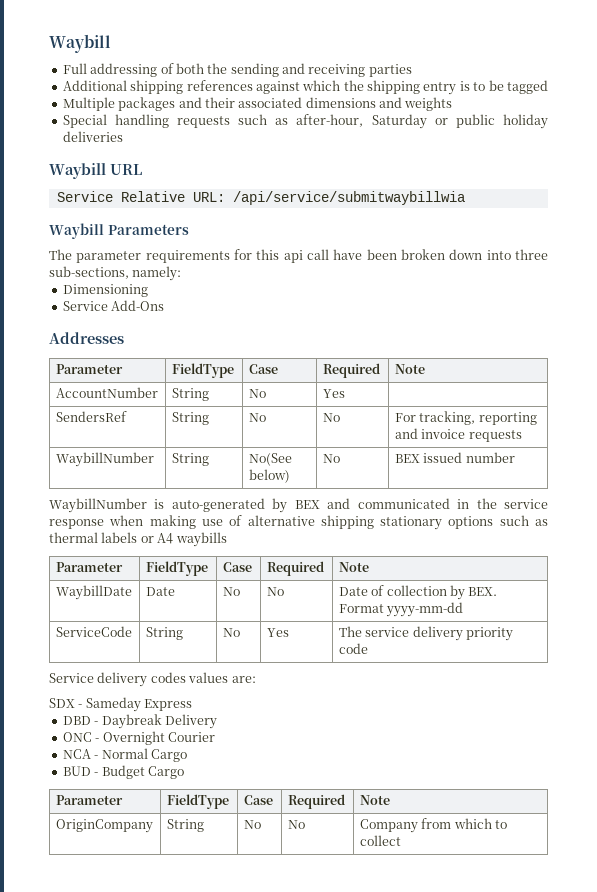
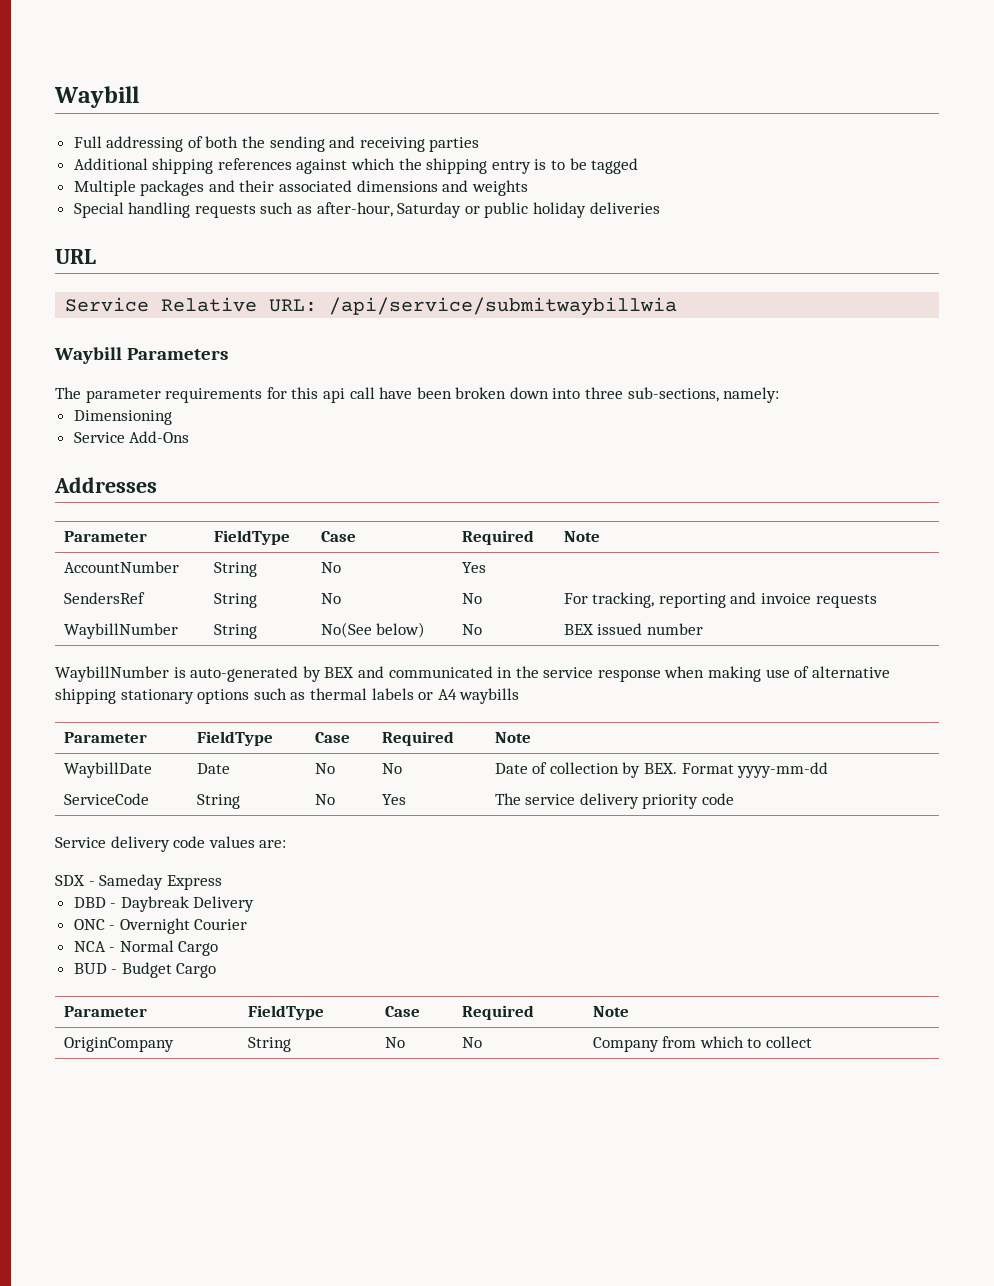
- Waybill URL
+ URL
- Service delivery codes values are:
+ Service delivery code values are:

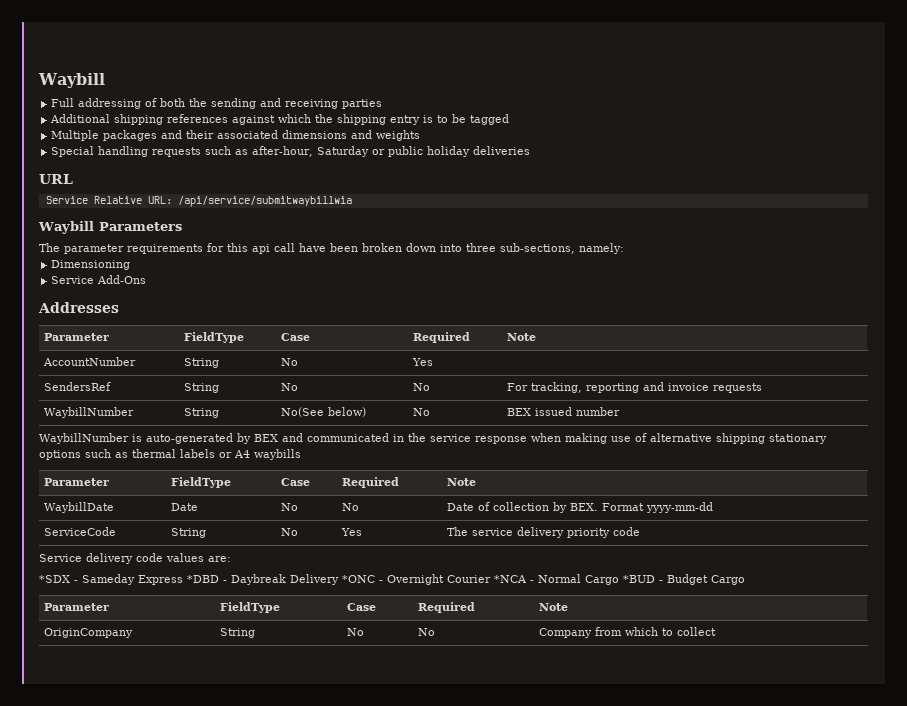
- SDX - Sameday Express
- DBD - Daybreak Delivery
- ONC - Overnight Courier
- NCA - Normal Cargo
- BUD - Budget Cargo
+ *SDX - Sameday Express *DBD - Daybreak Delivery *ONC - Overnight Courier *NCA - Normal Cargo *BUD - Budget Cargo

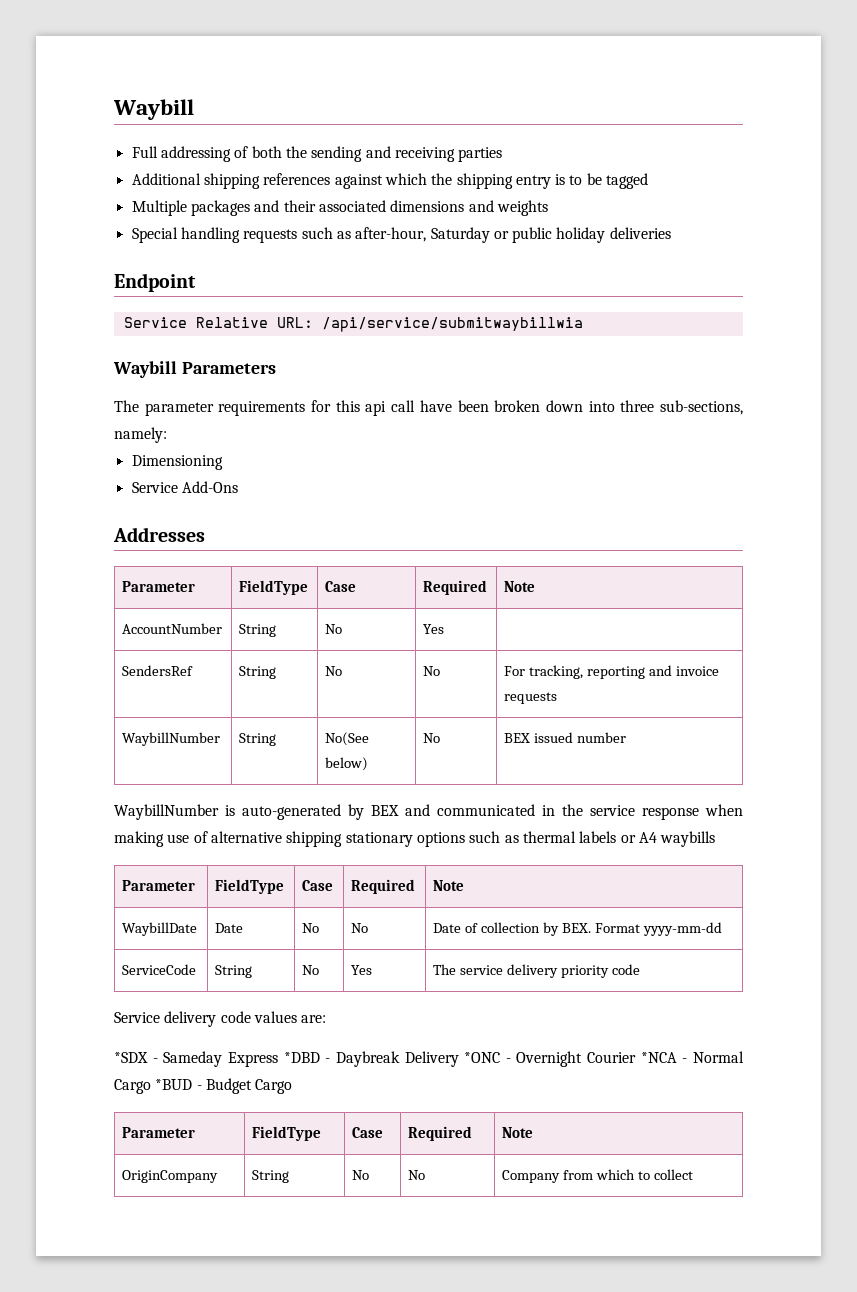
- URL
+ Endpoint

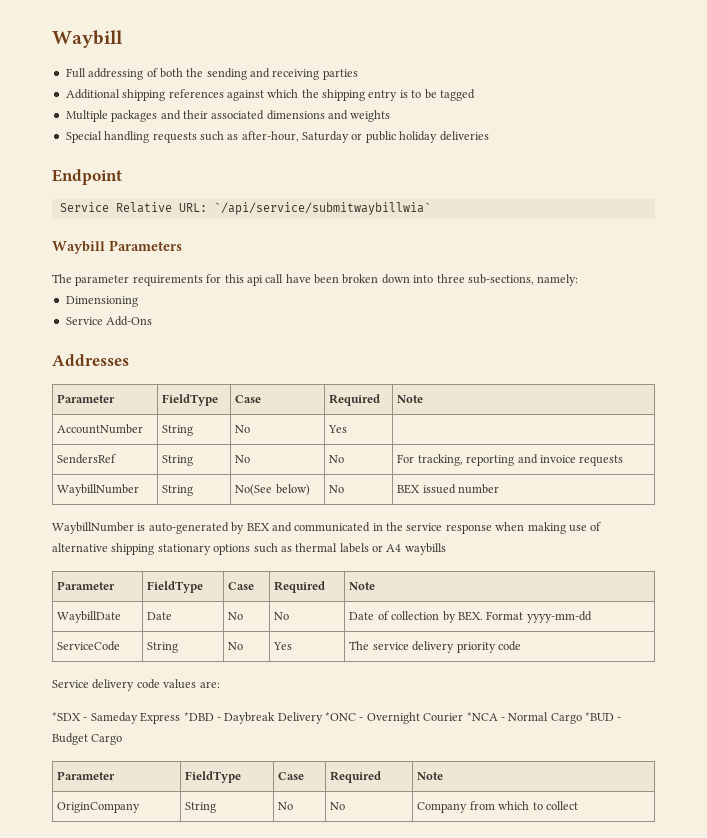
- Service Relative URL: /api/service/submitwaybillwia
+ Service Relative URL: `/api/service/submitwaybillwia`

